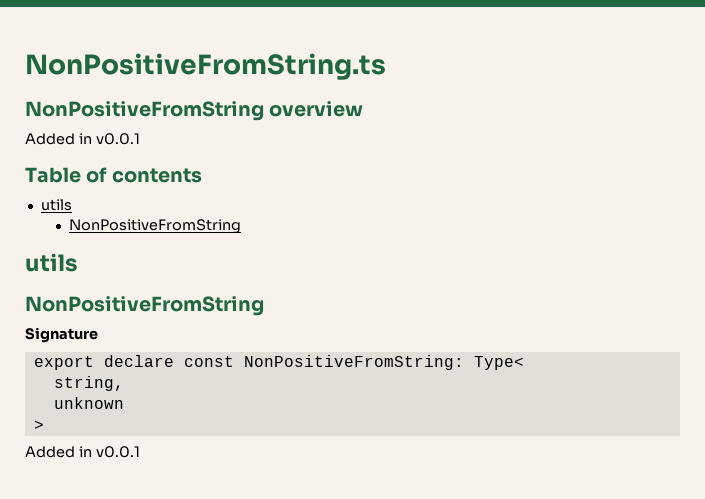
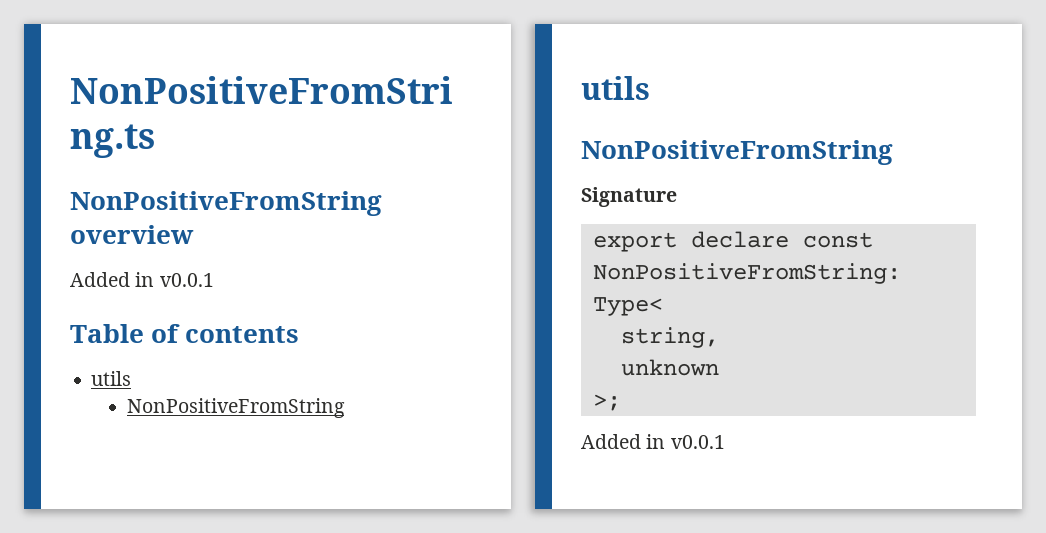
- >
+ >;

